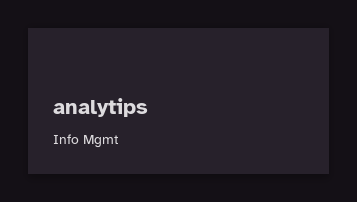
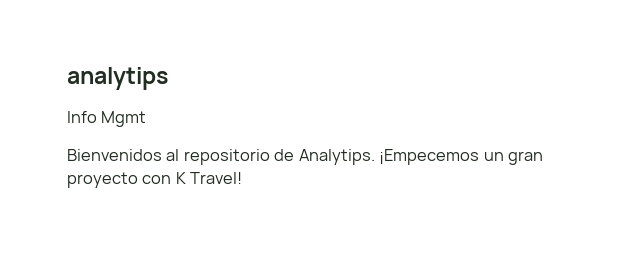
+ Bienvenidos al repositorio de Analytips. ¡Empecemos un gran proyecto con K Travel!

